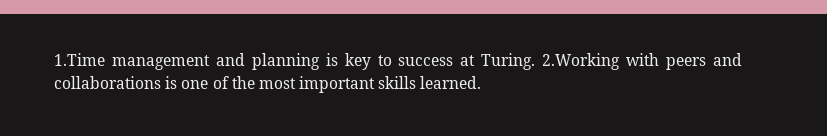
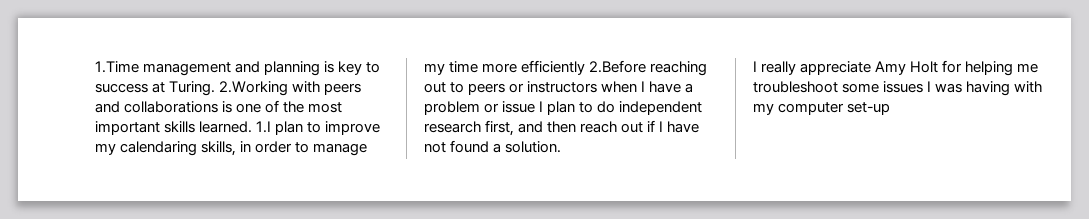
+ 1.I plan to improve my calendaring skills, in order to manage my time more efficiently 2.Before reaching out to peers or instructors when I have a problem or issue I plan to do independent research first, and then reach out if I have not found a solution.
+ I really appreciate Amy Holt for helping me troubleshoot some issues I was having with my computer set-up

